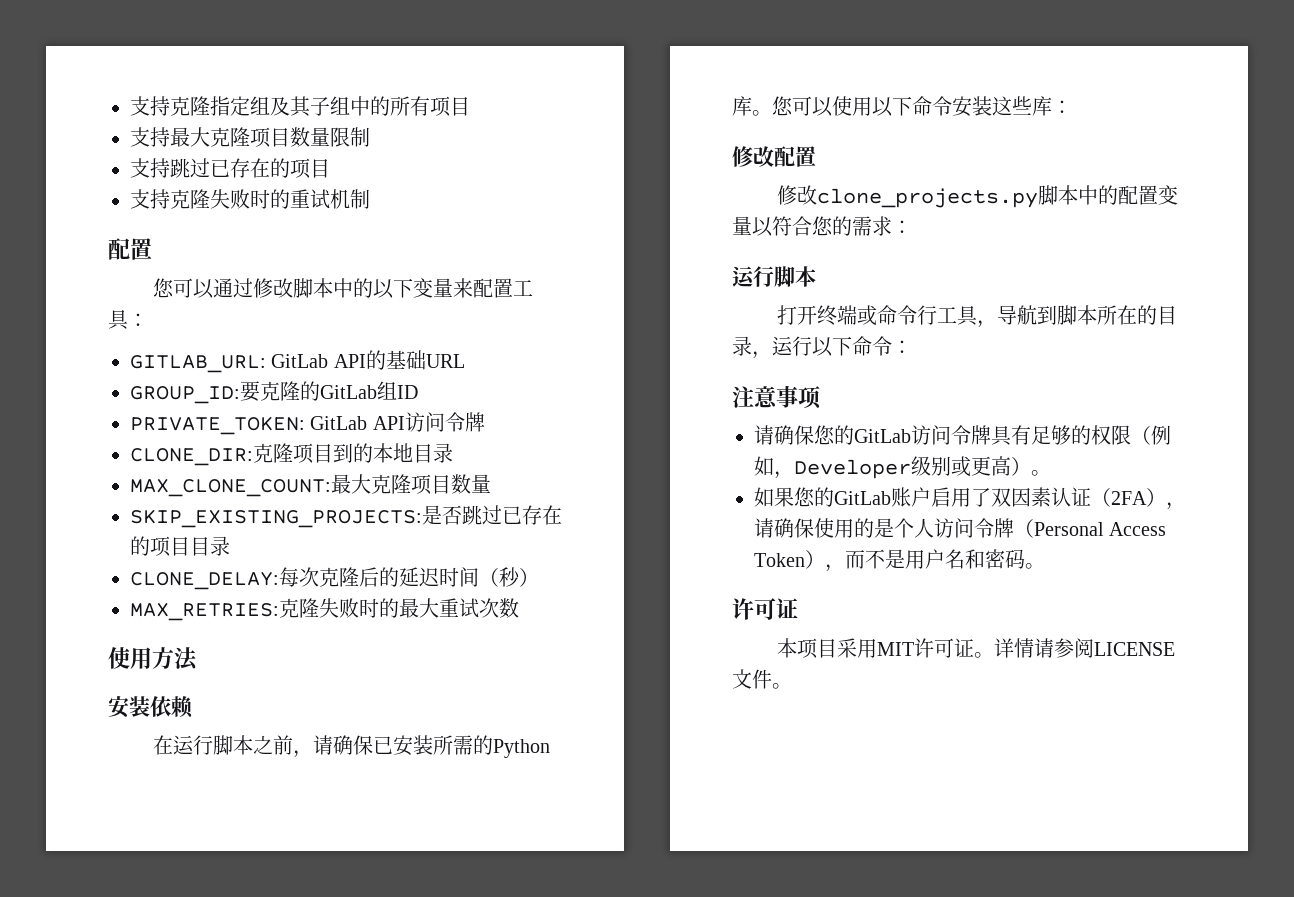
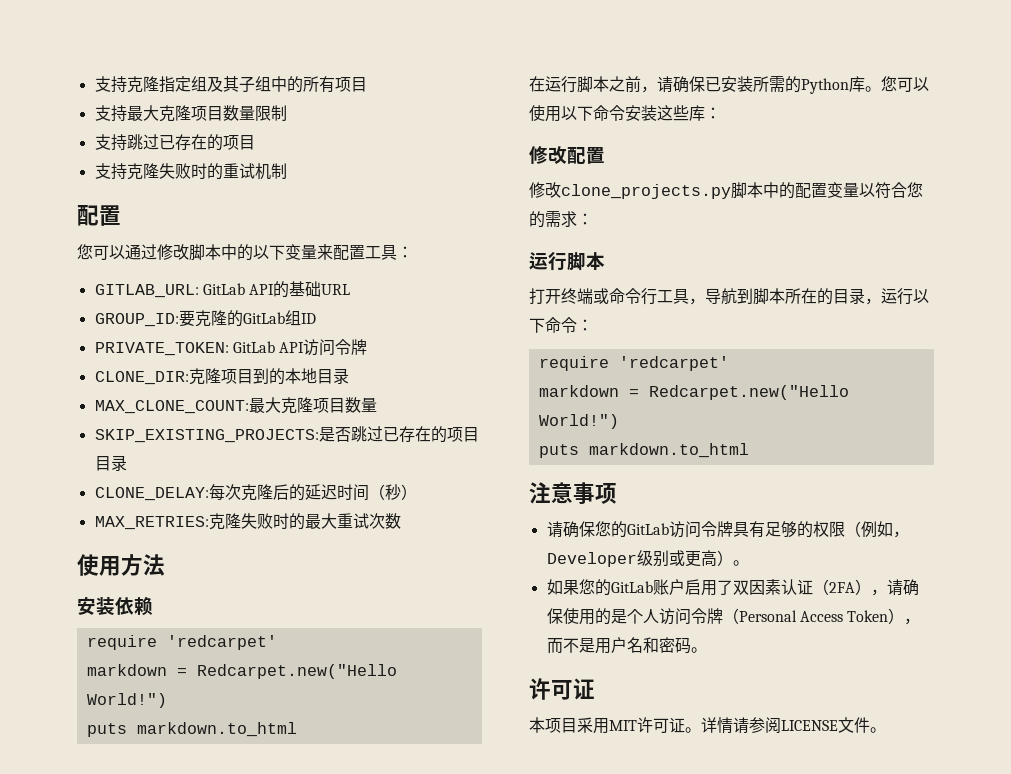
  安装依赖
+ require 'redcarpet'
+ markdown = Redcarpet.new("Hello World!")
+ puts markdown.to_html
  打开终端或命令行工具，导航到脚本所在的目录，运行以下命令：
+ require 'redcarpet'
+ markdown = Redcarpet.new("Hello World!")
+ puts markdown.to_html

